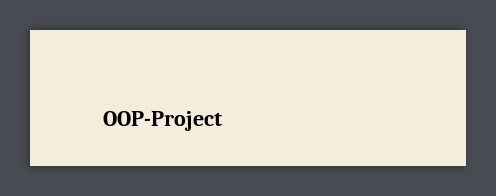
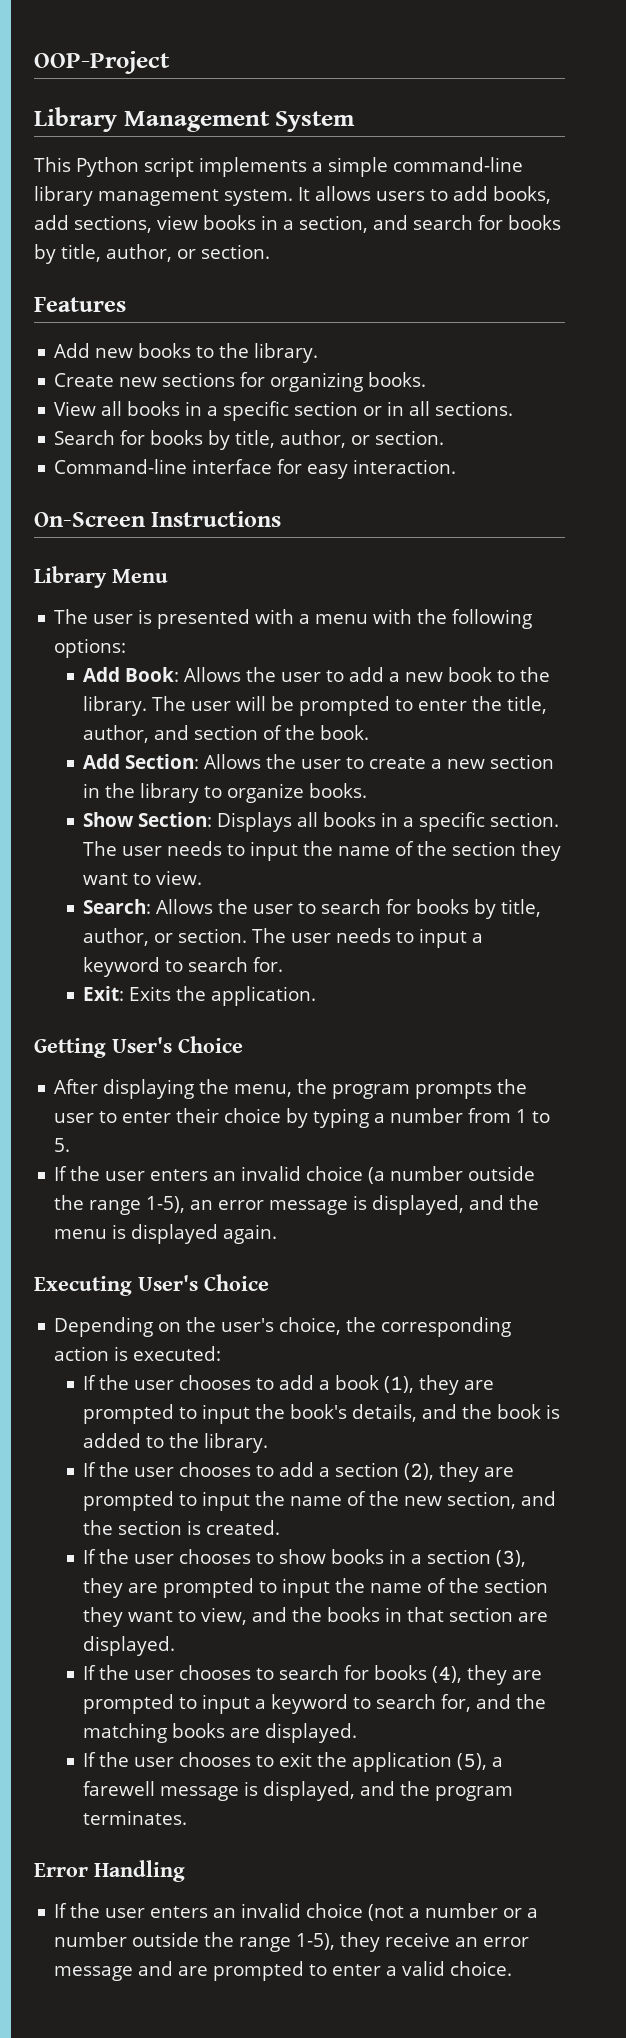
+ Library Management System
+ This Python script implements a simple command-line library management system. It allows users to add books, add sections, view books in a section, and search for books by title, author, or section.
+ Features
+ Add new books to the library.
+ Create new sections for organizing books.
+ View all books in a specific section or in all sections.
+ Search for books by title, author, or section.
+ Command-line interface for easy interaction.
+ On-Screen Instructions
+ Library Menu
+ The user is presented with a menu with the following options:
+ Add Book: Allows the user to add a new book to the library. The user will be prompted to enter the title, author, and section of the book.
+ Add Section: Allows the user to create a new section in the library to organize books.
+ Show Section: Displays all books in a specific section. The user needs to input the name of the section they want to view.
+ Search: Allows the user to search for books by title, author, or section. The user needs to input a keyword to search for.
+ Exit: Exits the application.
+ Getting User's Choice
+ After displaying the menu, the program prompts the user to enter their choice by typing a number from 1 to 5.
+ If the user enters an invalid choice (a number outside the range 1-5), an error message is displayed, and the menu is displayed again.
+ Executing User's Choice
+ Depending on the user's choice, the corresponding action is executed:
+ If the user chooses to add a book (1), they are prompted to input the book's details, and the book is added to the library.
+ If the user chooses to add a section (2), they are prompted to input the name of the new section, and the section is created.
+ If the user chooses to show books in a section (3), they are prompted to input the name of the section they want to view, and the books in that section are displayed.
+ If the user chooses to search for books (4), they are prompted to input a keyword to search for, and the matching books are displayed.
+ If the user chooses to exit the application (5), a farewell message is displayed, and the program terminates.
+ Error Handling
+ If the user enters an invalid choice (not a number or a number outside the range 1-5), they receive an error message and are prompted to enter a valid choice.

